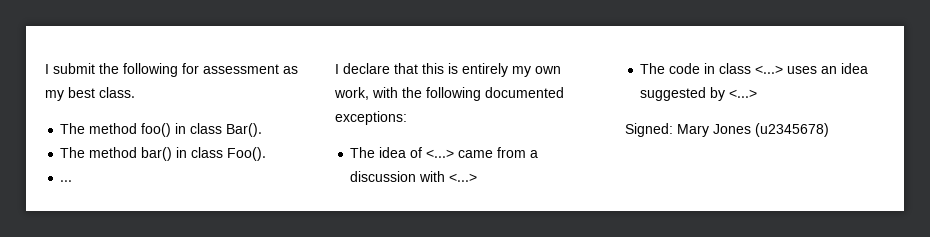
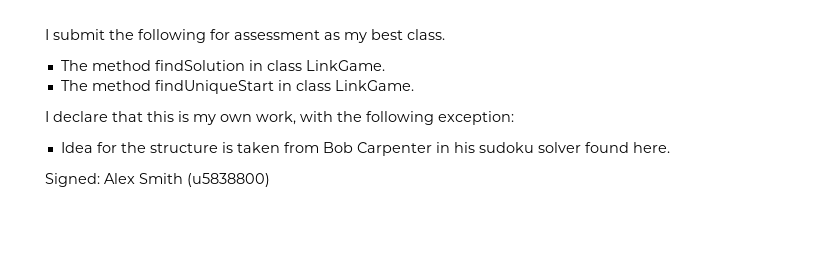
- The method foo() in class Bar().
- The method bar() in class Foo().
- ...
+ The method findSolution in class LinkGame.
+ The method findUniqueStart in class LinkGame.
- I declare that this is entirely my own work, with the following documented exceptions:
- The idea of <...> came from a discussion with <...>
- The code in class <...> uses an idea suggested by <...>
- Signed: Mary Jones (u2345678)
+ I declare that this is my own work, with the following exception:
+ Idea for the structure is taken from Bob Carpenter in his sudoku solver found here.
+ Signed: Alex Smith (u5838800)

